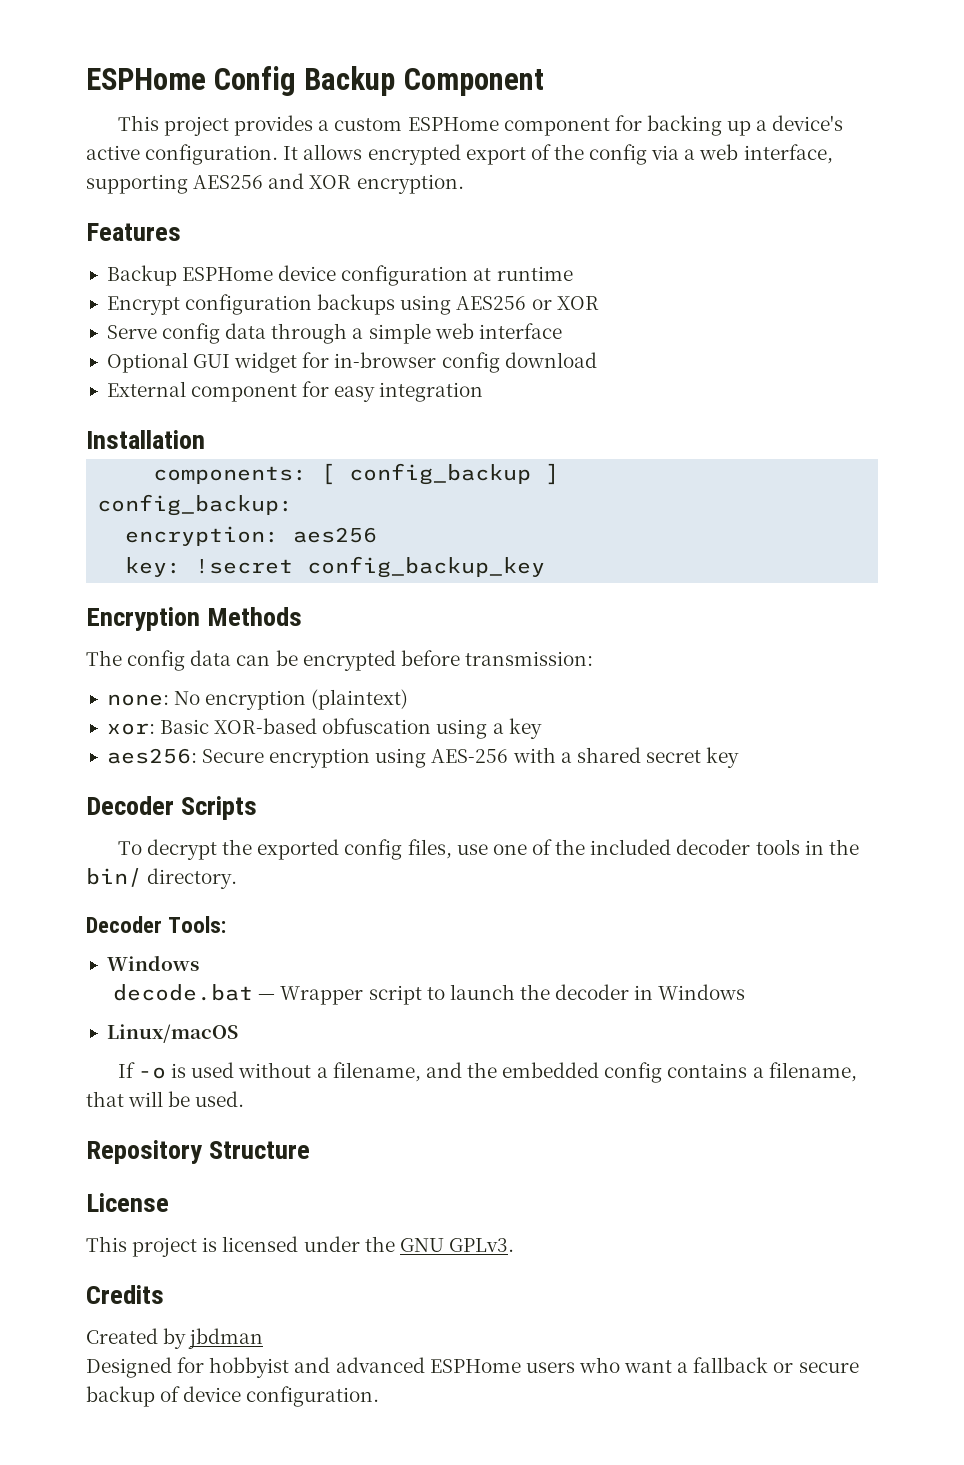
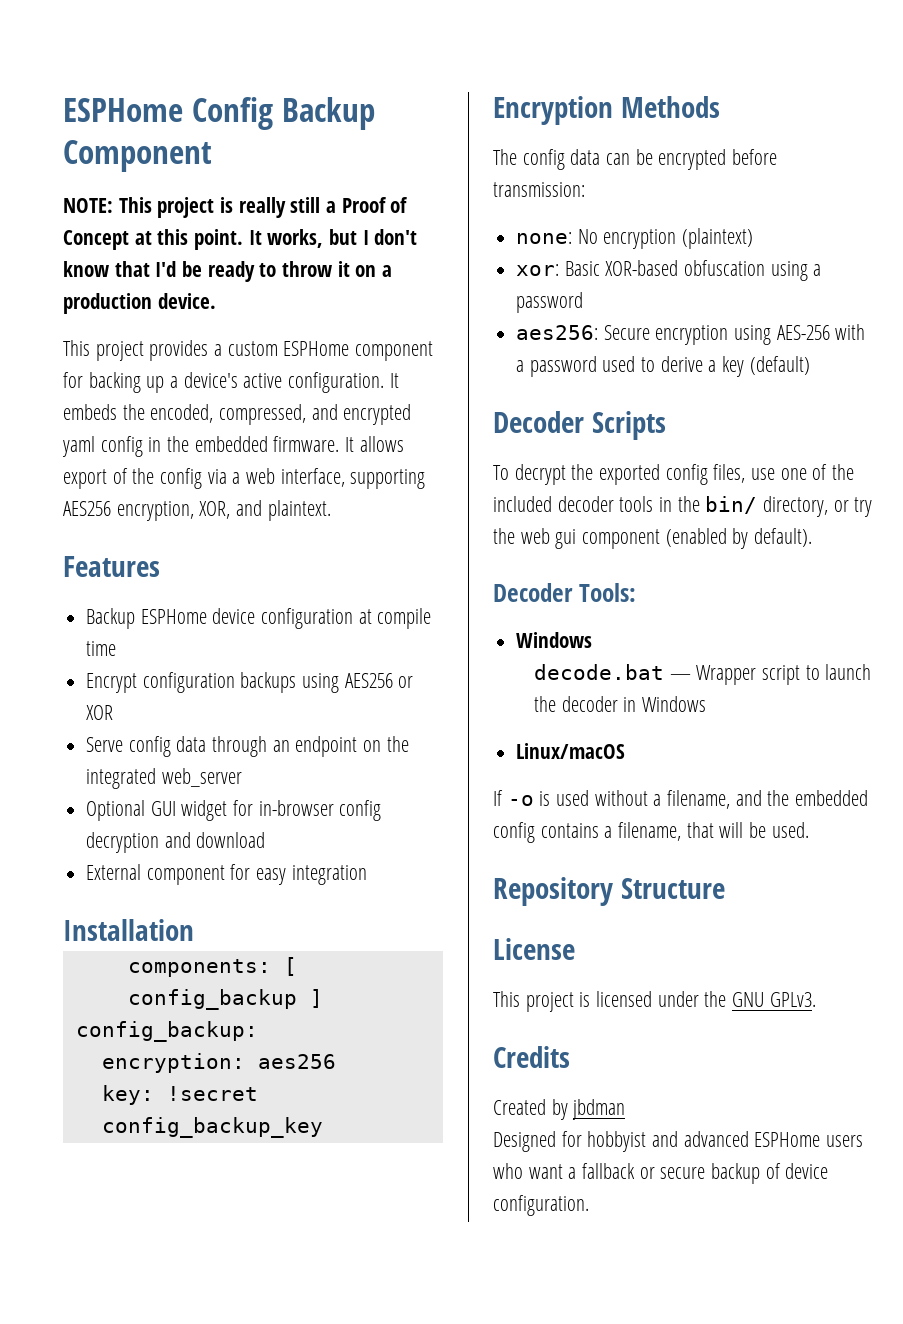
+ NOTE: This project is really still a Proof of Concept at this point. It works, but I don't know that I'd be ready to throw it on a production device.
- It allows encrypted export of the config via a web interface, supporting AES256 and XOR encryption.
+ It embeds the encoded, compressed, and encrypted yaml config in the embedded firmware. It allows export of the config via a web interface, supporting AES256 encryption, XOR, and plaintext.
- Backup ESPHome device configuration at runtime
+ Backup ESPHome device configuration at compile time
- Serve config data through a simple web interface
+ Serve config data through an endpoint on the integrated web_server
- Optional GUI widget for in-browser config download
+ Optional GUI widget for in-browser config decryption and download
- xor: Basic XOR-based obfuscation using a key
+ xor: Basic XOR-based obfuscation using a password
- aes256: Secure encryption using AES-256 with a shared secret key
+ aes256: Secure encryption using AES-256 with a password used to derive a key (default)
- To decrypt the exported config files, use one of the included decoder tools in the bin/ directory.
+ To decrypt the exported config files, use one of the included decoder tools in the bin/ directory, or try the web gui component (enabled by default).

